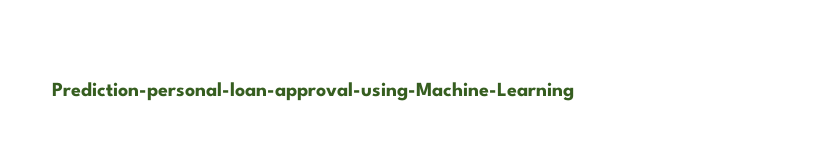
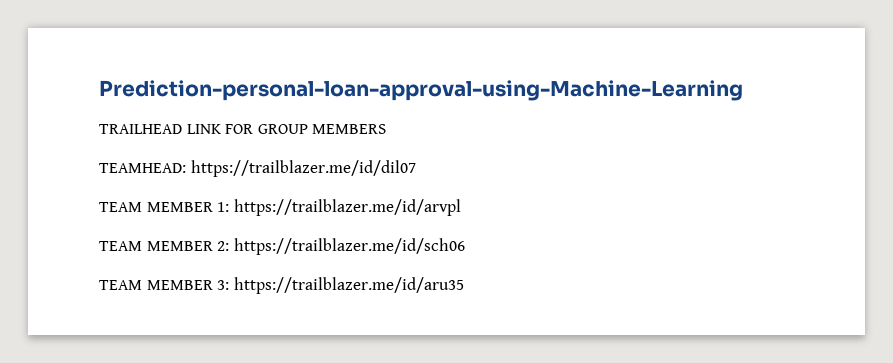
+ TRAILHEAD LINK FOR GROUP MEMBERS
+ TEAMHEAD: https://trailblazer.me/id/dil07
+ TEAM MEMBER 1: https://trailblazer.me/id/arvpl
+ TEAM MEMBER 2: https://trailblazer.me/id/sch06
+ TEAM MEMBER 3: https://trailblazer.me/id/aru35

